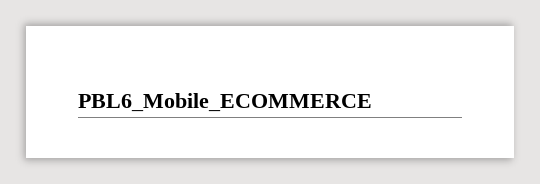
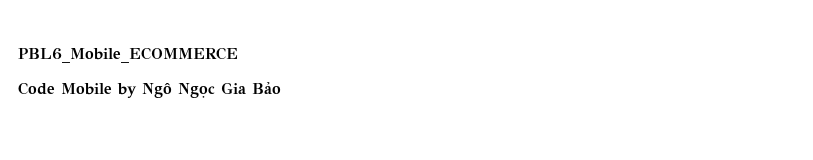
+ Code Mobile by Ngô Ngọc Gia Bảo

